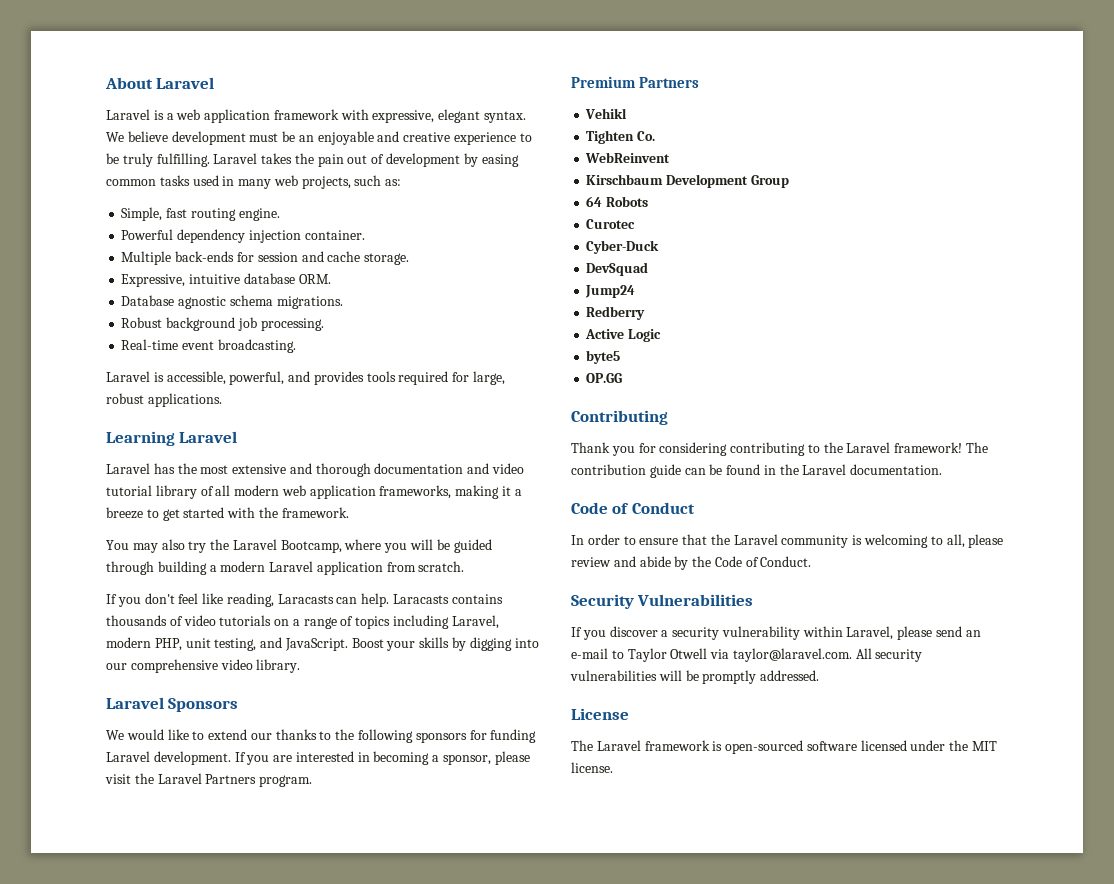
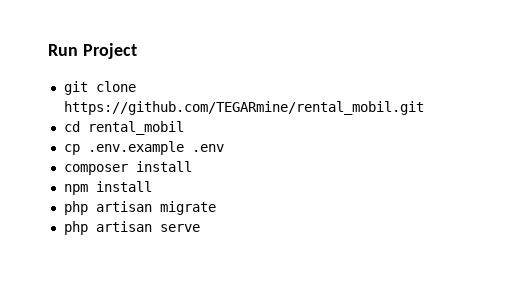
- About Laravel
- Laravel is a web application framework with expressive, elegant syntax. We believe development must be an enjoyable and creative experience to be truly fulfilling. Laravel takes the pain out of development by easing common tasks used in many web projects, such as:
- Simple, fast routing engine.
- Powerful dependency injection container.
- Multiple back-ends for session and cache storage.
- Expressive, intuitive database ORM.
- Database agnostic schema migrations.
- Robust background job processing.
- Real-time event broadcasting.
- Laravel is accessible, powerful, and provides tools required for large, robust applications.
- Learning Laravel
- Laravel has the most extensive and thorough documentation and video tutorial library of all modern web application frameworks, making it a breeze to get started with the framework.
- You may also try the Laravel Bootcamp, where you will be guided through building a modern Laravel application from scratch.
- If you don't feel like reading, Laracasts can help. Laracasts contains thousands of video tutorials on a range of topics including Laravel, modern PHP, unit testing, and JavaScript. Boost your skills by digging into our comprehensive video library.
- Laravel Sponsors
- We would like to extend our thanks to the following sponsors for funding Laravel development. If you are interested in becoming a sponsor, please visit the Laravel Partners program.
- Premium Partners
- Vehikl
- Tighten Co.
- WebReinvent
- Kirschbaum Development Group
- 64 Robots
- Curotec
- Cyber-Duck
- DevSquad
- Jump24
- Redberry
- Active Logic
- byte5
- OP.GG
- Contributing
- Thank you for considering contributing to the Laravel framework! The contribution guide can be found in the Laravel documentation.
- Code of Conduct
- In order to ensure that the Laravel community is welcoming to all, please review and abide by the Code of Conduct.
- Security Vulnerabilities
- If you discover a security vulnerability within Laravel, please send an e-mail to Taylor Otwell via taylor@laravel.com. All security vulnerabilities will be promptly addressed.
- License
- The Laravel framework is open-sourced software licensed under the MIT license.
+ Run Project
+ git clone https://github.com/TEGARmine/rental_mobil.git
+ cd rental_mobil
+ cp .env.example .env
+ composer install
+ npm install
+ php artisan migrate
+ php artisan serve

